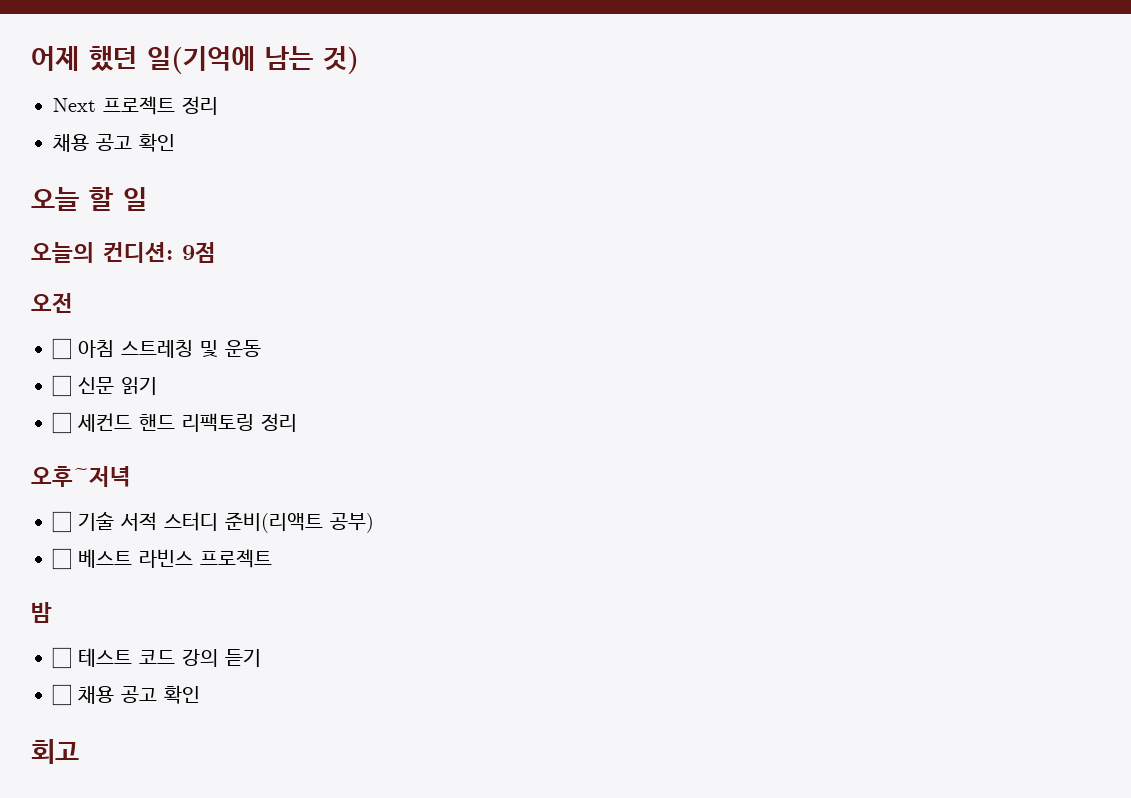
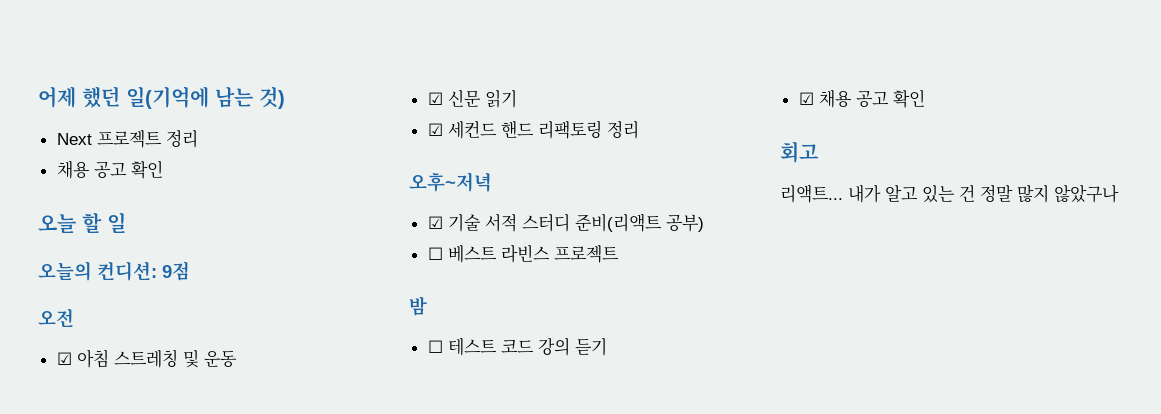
- ☐ 아침 스트레칭 및 운동
+ ☑ 아침 스트레칭 및 운동
- ☐ 신문 읽기
+ ☑ 신문 읽기
- ☐ 세컨드 핸드 리팩토링 정리
+ ☑ 세컨드 핸드 리팩토링 정리
- ☐ 기술 서적 스터디 준비(리액트 공부)
+ ☑ 기술 서적 스터디 준비(리액트 공부)
- ☐ 채용 공고 확인
+ ☑ 채용 공고 확인
+ 리액트... 내가 알고 있는 건 정말 많지 않았구나

